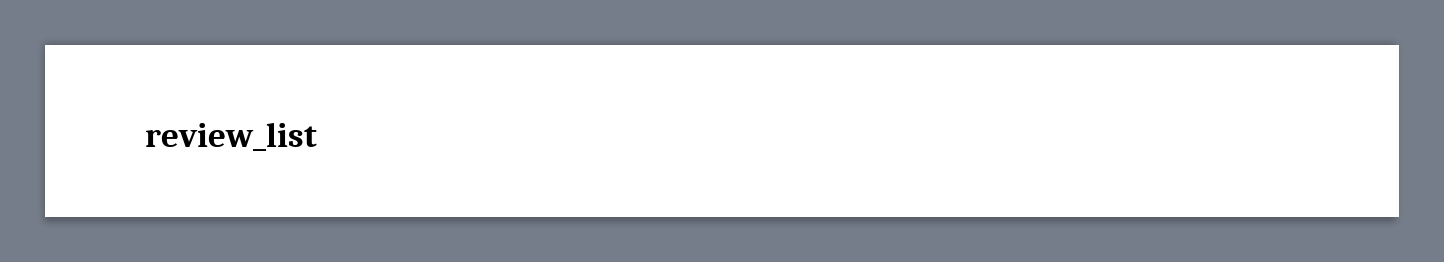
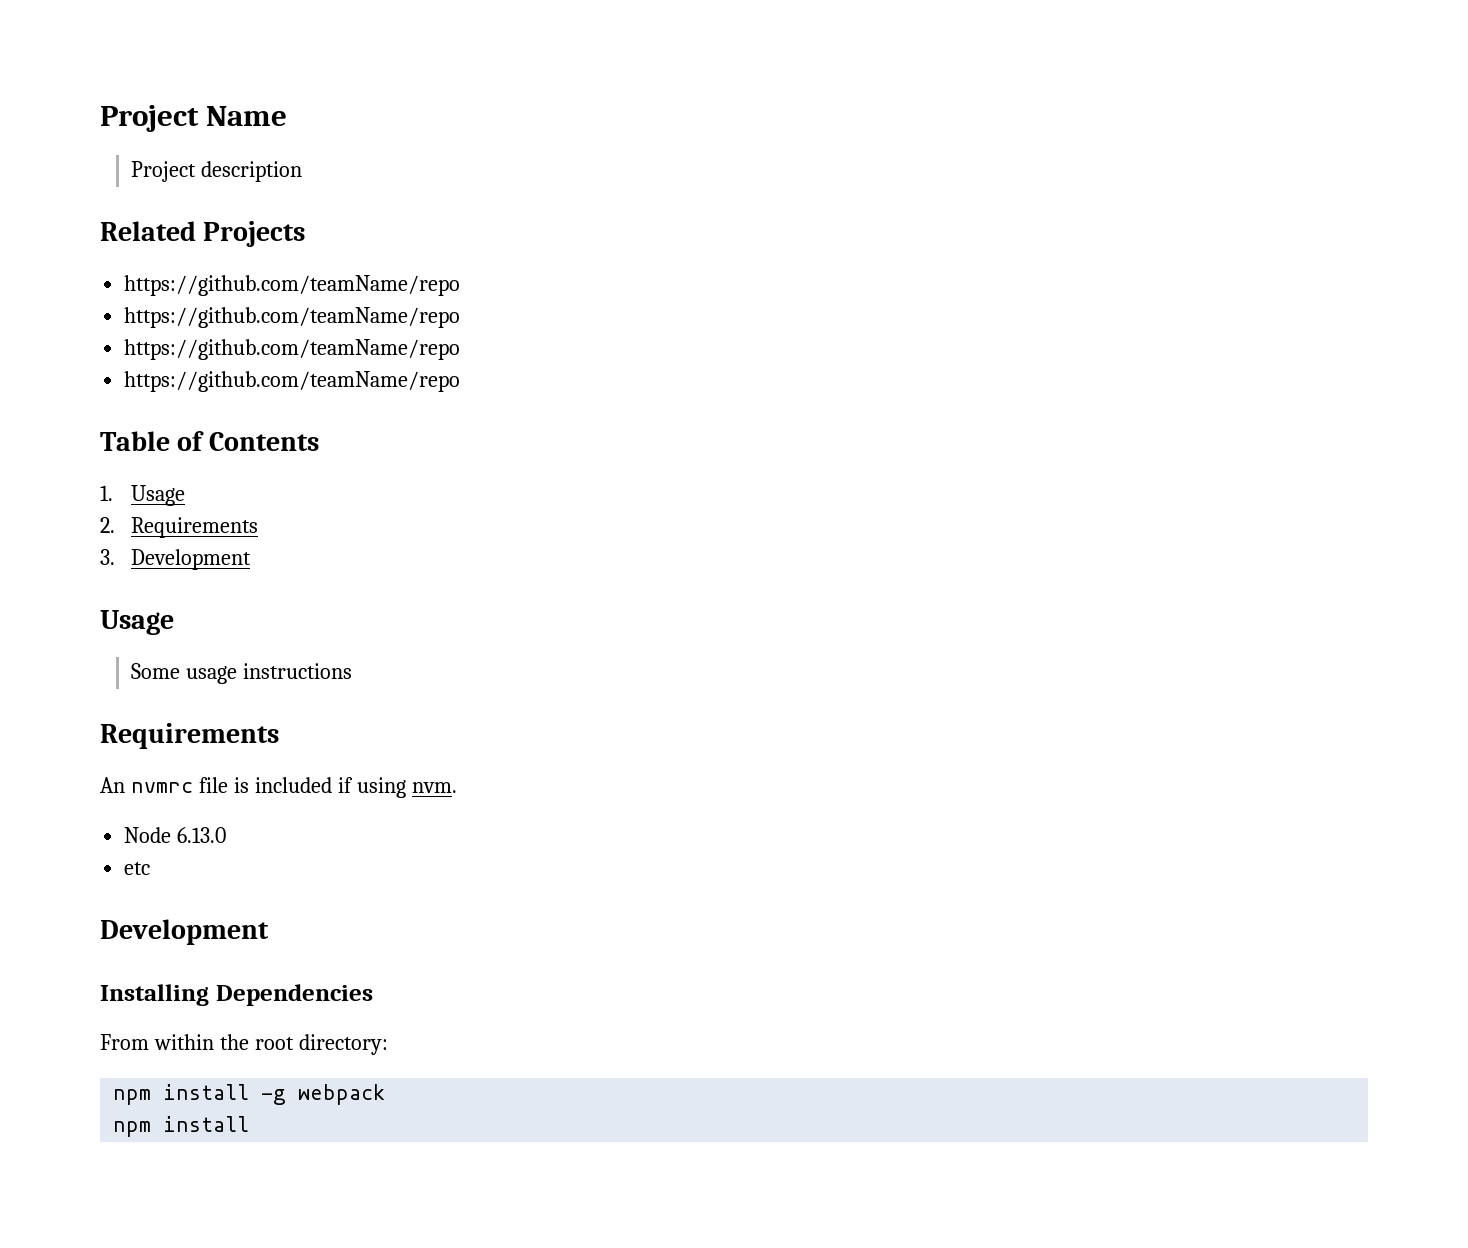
- review_list
+ Project Name
+ Project description
+ Related Projects
+ https://github.com/teamName/repo
+ https://github.com/teamName/repo
+ https://github.com/teamName/repo
+ https://github.com/teamName/repo
+ Table of Contents
+ 1. Usage
+ 2. Requirements
+ 3. Development
+ Usage
+ Some usage instructions
+ Requirements
+ An nvmrc file is included if using nvm.
+ Node 6.13.0
+ etc
+ Development
+ Installing Dependencies
+ From within the root directory:
+ npm install -g webpack
+ npm install

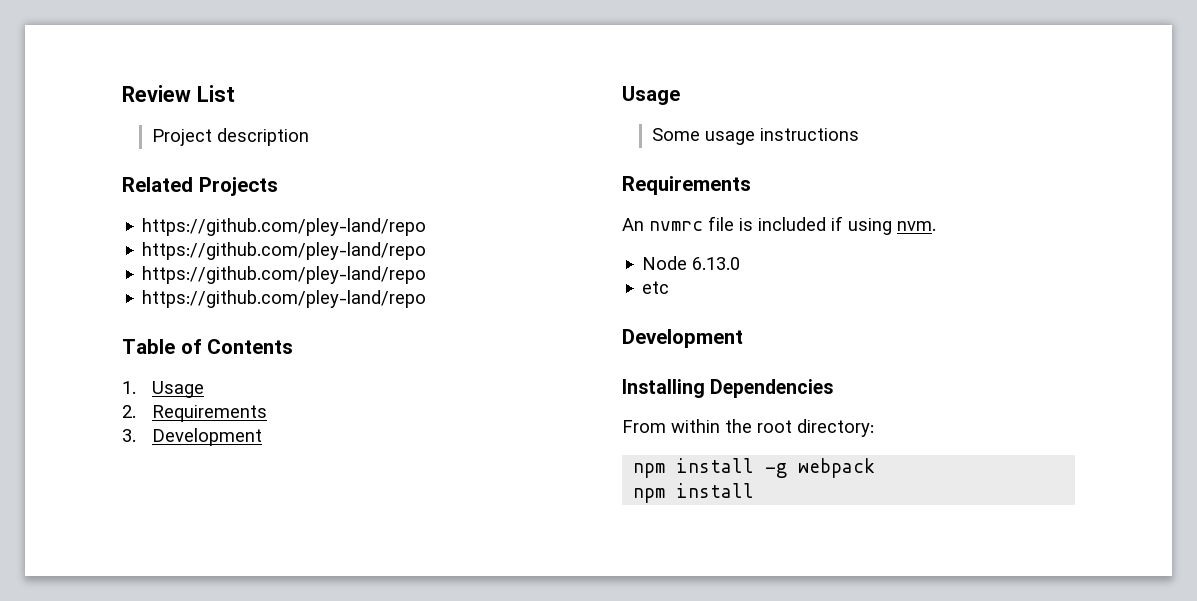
- Project Name
+ Review List
  Related Projects
- https://github.com/teamName/repo
- https://github.com/teamName/repo
- https://github.com/teamName/repo
- https://github.com/teamName/repo
+ https://github.com/pley-land/repo
+ https://github.com/pley-land/repo
+ https://github.com/pley-land/repo
+ https://github.com/pley-land/repo

